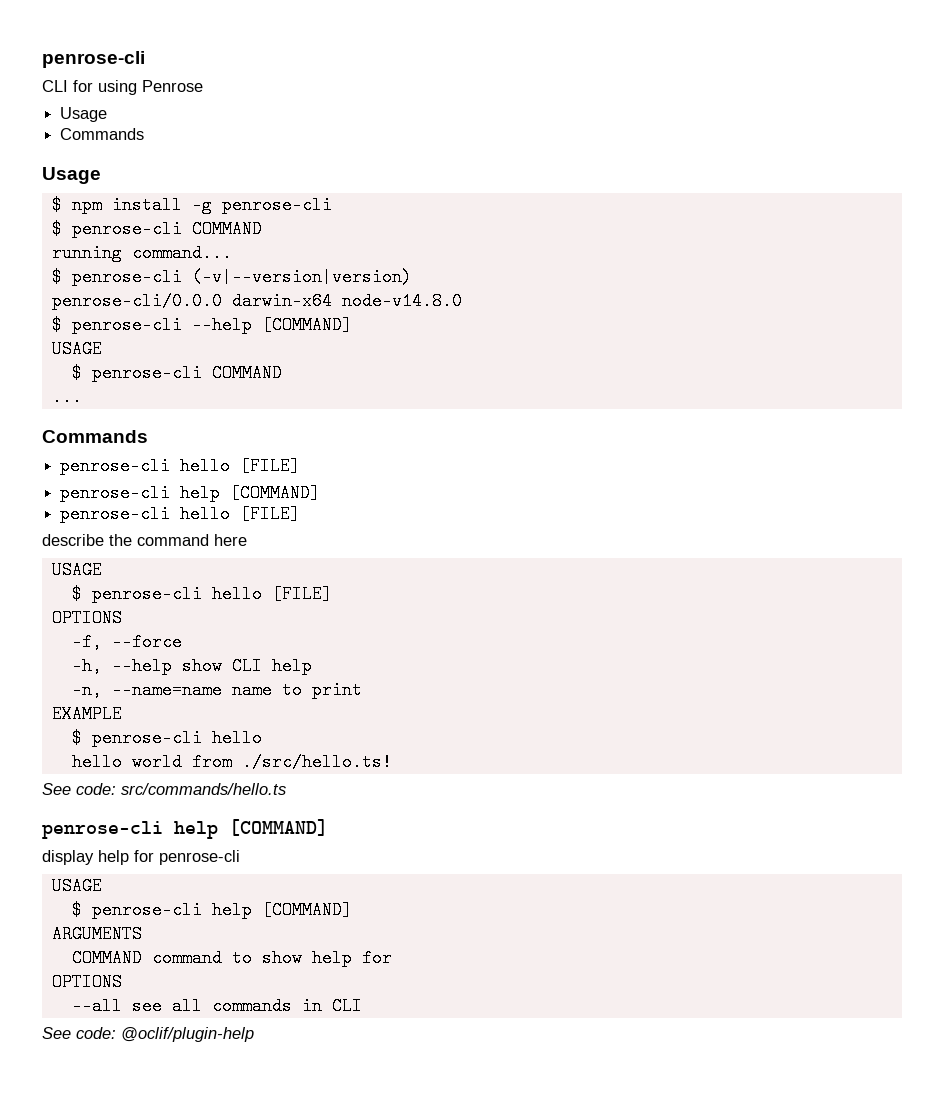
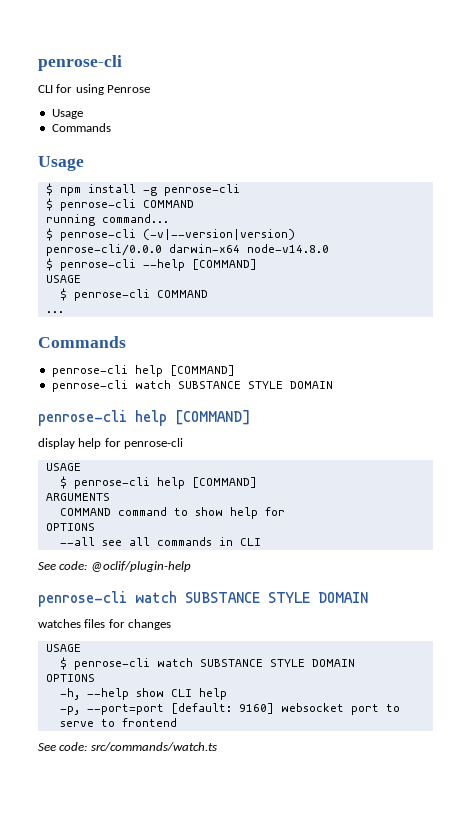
  ...
  Commands
- penrose-cli hello [FILE]
  penrose-cli help [COMMAND]
- penrose-cli hello [FILE]
- describe the command here
- USAGE
- $ penrose-cli hello [FILE]
- OPTIONS
- -f, --force
- -h, --help show CLI help
- -n, --name=name name to print
- EXAMPLE
- $ penrose-cli hello
- hello world from ./src/hello.ts!
- See code: src/commands/hello.ts
+ penrose-cli watch SUBSTANCE STYLE DOMAIN
  See code: @oclif/plugin-help
+ penrose-cli watch SUBSTANCE STYLE DOMAIN
+ watches files for changes
+ USAGE
+ $ penrose-cli watch SUBSTANCE STYLE DOMAIN
+ OPTIONS
+ -h, --help show CLI help
+ -p, --port=port [default: 9160] websocket port to serve to frontend
+ See code: src/commands/watch.ts

